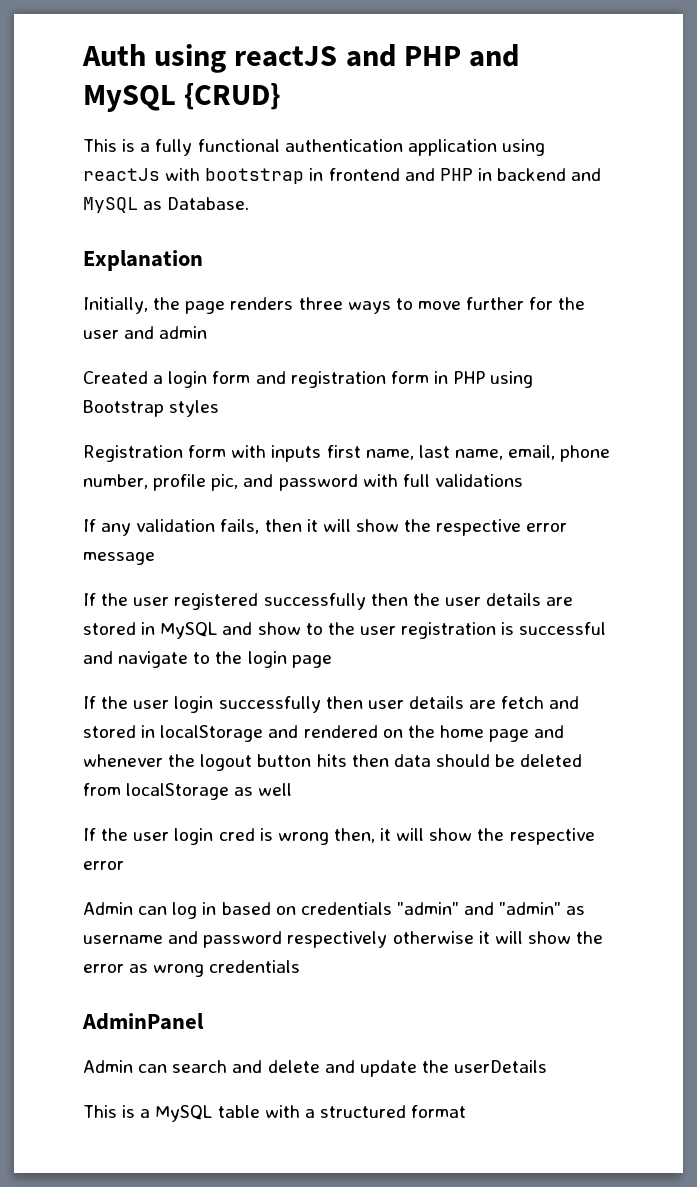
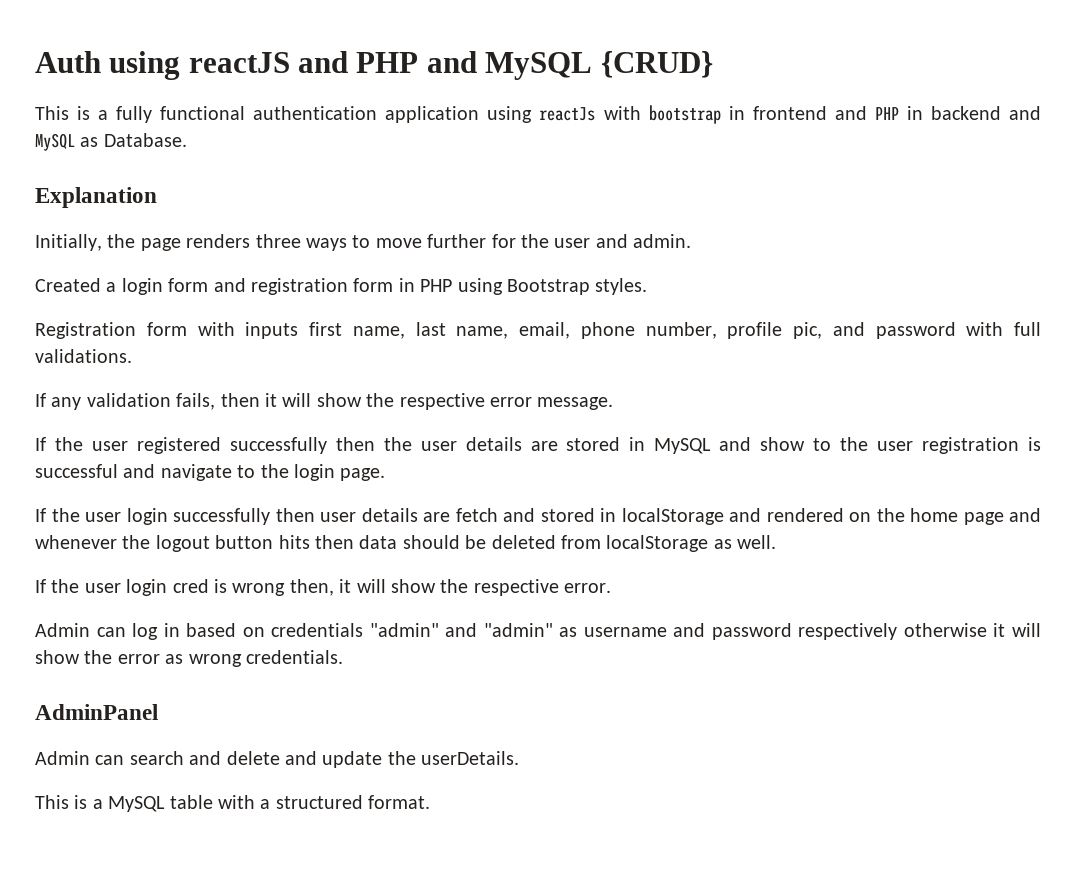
- Initially, the page renders three ways to move further for the user and admin
+ Initially, the page renders three ways to move further for the user and admin.
- Created a login form and registration form in PHP using Bootstrap styles
+ Created a login form and registration form in PHP using Bootstrap styles.
- Registration form with inputs first name, last name, email, phone number, profile pic, and password with full validations
+ Registration form with inputs first name, last name, email, phone number, profile pic, and password with full validations.
- If any validation fails, then it will show the respective error message
+ If any validation fails, then it will show the respective error message.
- If the user registered successfully then the user details are stored in MySQL and show to the user registration is successful and navigate to the login page
+ If the user registered successfully then the user details are stored in MySQL and show to the user registration is successful and navigate to the login page.
- If the user login successfully then user details are fetch and stored in localStorage and rendered on the home page and whenever the logout button hits then data should be deleted from localStorage as well
+ If the user login successfully then user details are fetch and stored in localStorage and rendered on the home page and whenever the logout button hits then data should be deleted from localStorage as well.
- If the user login cred is wrong then, it will show the respective error
+ If the user login cred is wrong then, it will show the respective error.
- Admin can log in based on credentials "admin" and "admin" as username and password respectively otherwise it will show the error as wrong credentials
+ Admin can log in based on credentials "admin" and "admin" as username and password respectively otherwise it will show the error as wrong credentials.
- Admin can search and delete and update the userDetails
+ Admin can search and delete and update the userDetails.
- This is a MySQL table with a structured format
+ This is a MySQL table with a structured format.

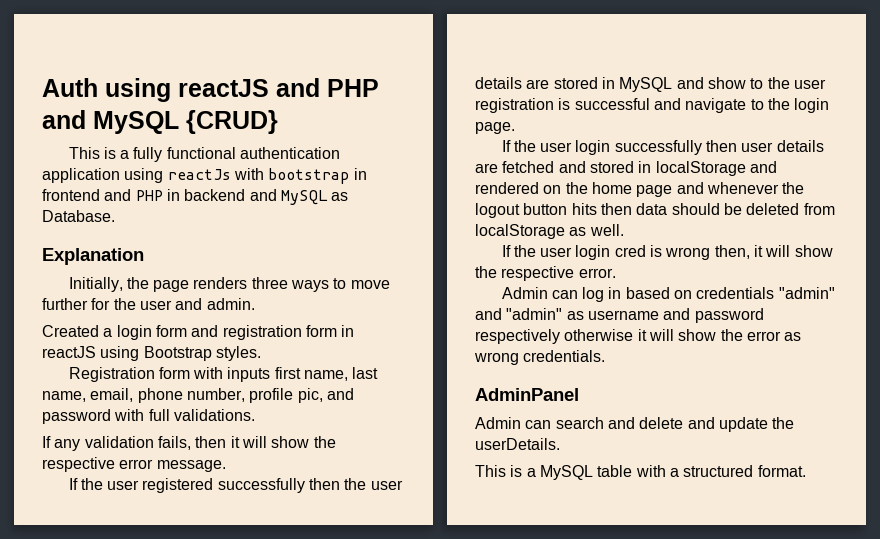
- Created a login form and registration form in PHP using Bootstrap styles.
+ Created a login form and registration form in reactJS using Bootstrap styles.
- If the user login successfully then user details are fetch and stored in localStorage and rendered on the home page and whenever the logout button hits then data should be deleted from localStorage as well.
+ If the user login successfully then user details are fetched and stored in localStorage and rendered on the home page and whenever the logout button hits then data should be deleted from localStorage as well.

